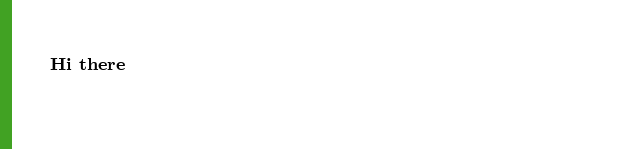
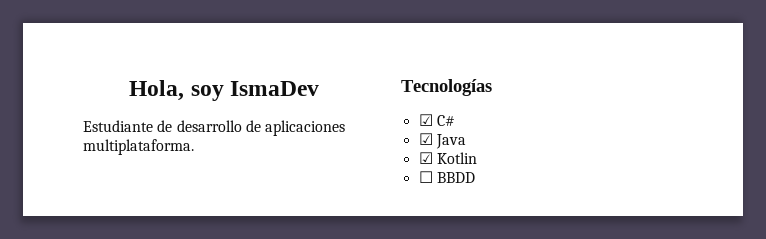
- Hi there
+ Hola, soy IsmaDev
+ Estudiante de desarrollo de aplicaciones multiplataforma.
+ Tecnologías
+ ☑ C#
+ ☑ Java
+ ☑ Kotlin
+ ☐ BBDD

